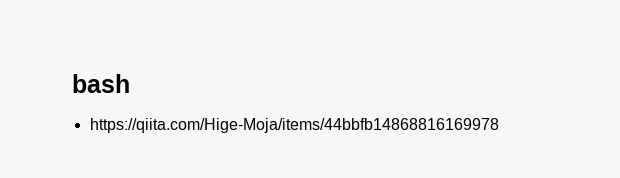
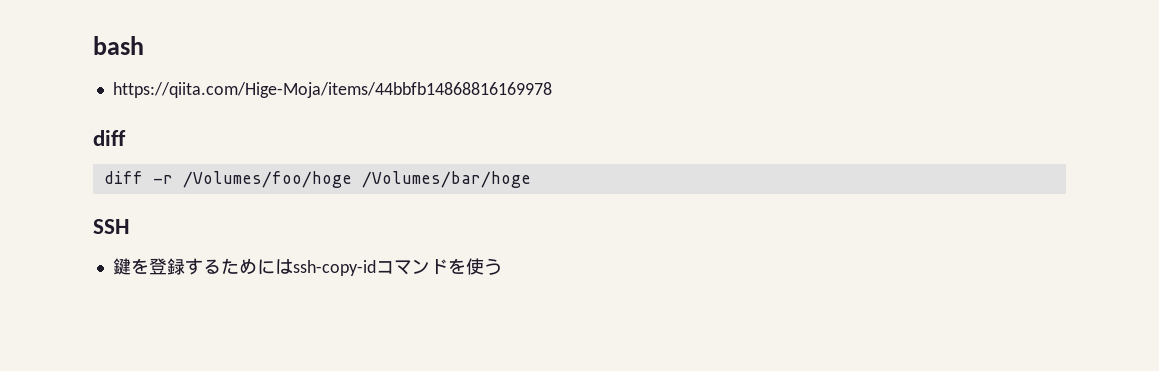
  https://qiita.com/Hige-Moja/items/44bbfb14868816169978
+ diff
+ diff -r /Volumes/foo/hoge /Volumes/bar/hoge
+ SSH
+ 鍵を登録するためにはssh-copy-idコマンドを使う

